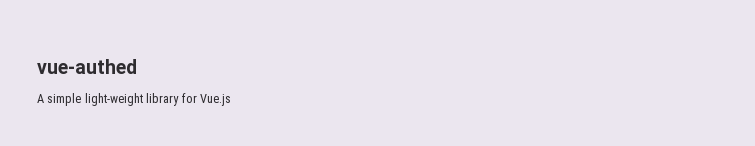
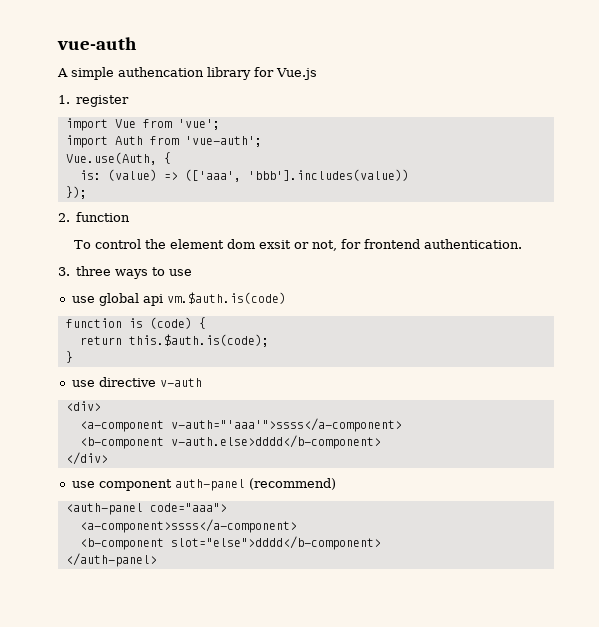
- vue-authed
+ vue-auth
- A simple light-weight library for Vue.js
+ A simple authencation library for Vue.js
+ 1. register
+ import Vue from 'vue';
+ import Auth from 'vue-auth';
+ Vue.use(Auth, {
+ is: (value) => (['aaa', 'bbb'].includes(value))
+ });
+ 2. function
+ To control the element dom exsit or not, for frontend authentication.
+ 3. three ways to use
+ use global api vm.$auth.is(code)
+ function is (code) {
+ return this.$auth.is(code);
+ }
+ use directive v-auth
+ <div>
+ <a-component v-auth="'aaa'">ssss</a-component>
+ <b-component v-auth.else>dddd</b-component>
+ </div>
+ use component auth-panel (recommend)
+ <auth-panel code="aaa">
+ <a-component>ssss</a-component>
+ <b-component slot="else">dddd</b-component>
+ </auth-panel>

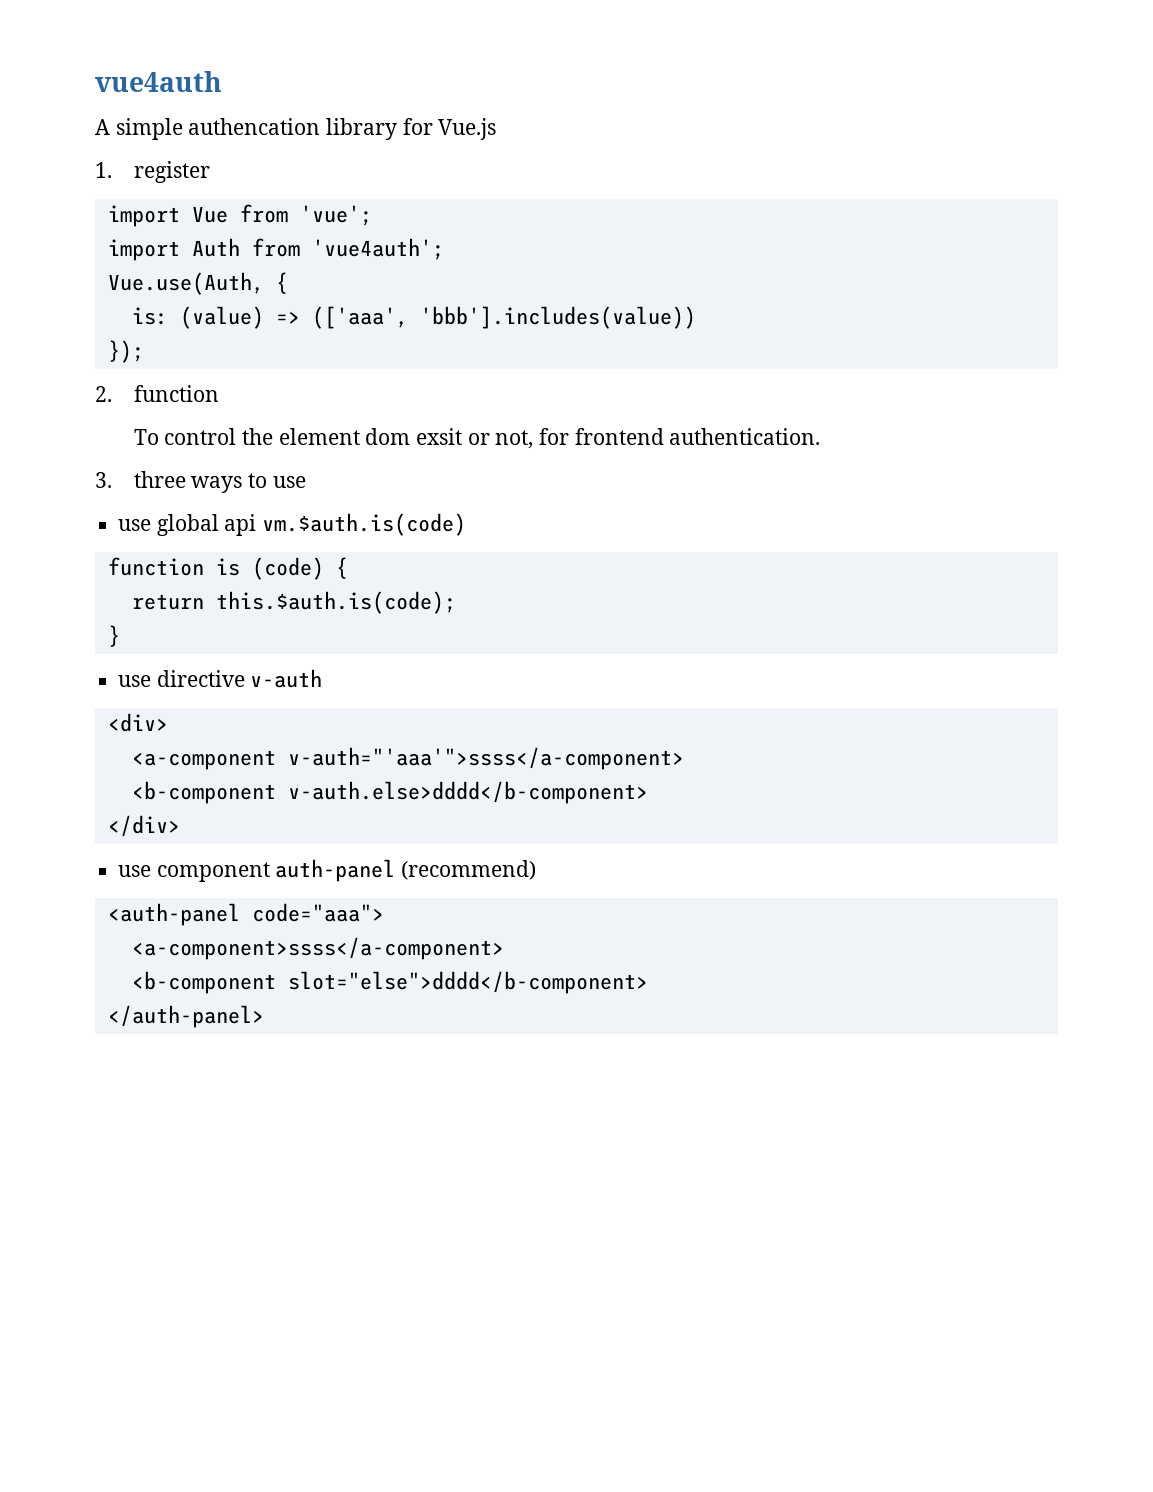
- vue-auth
+ vue4auth
- import Auth from 'vue-auth';
+ import Auth from 'vue4auth';

